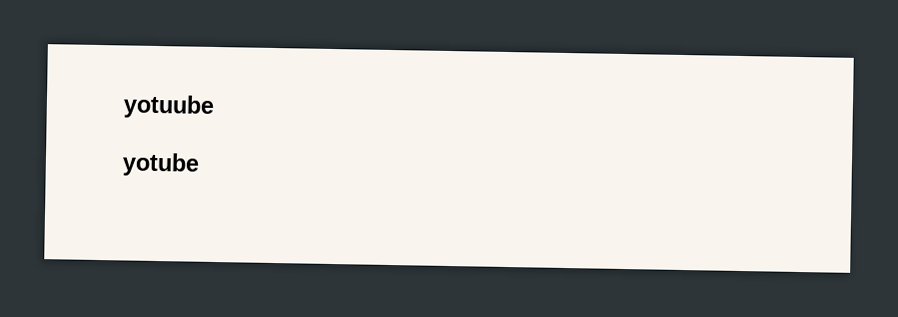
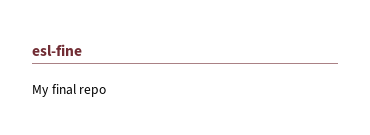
- yotuube
- yotube
+ esl-fine
+ My final repo

